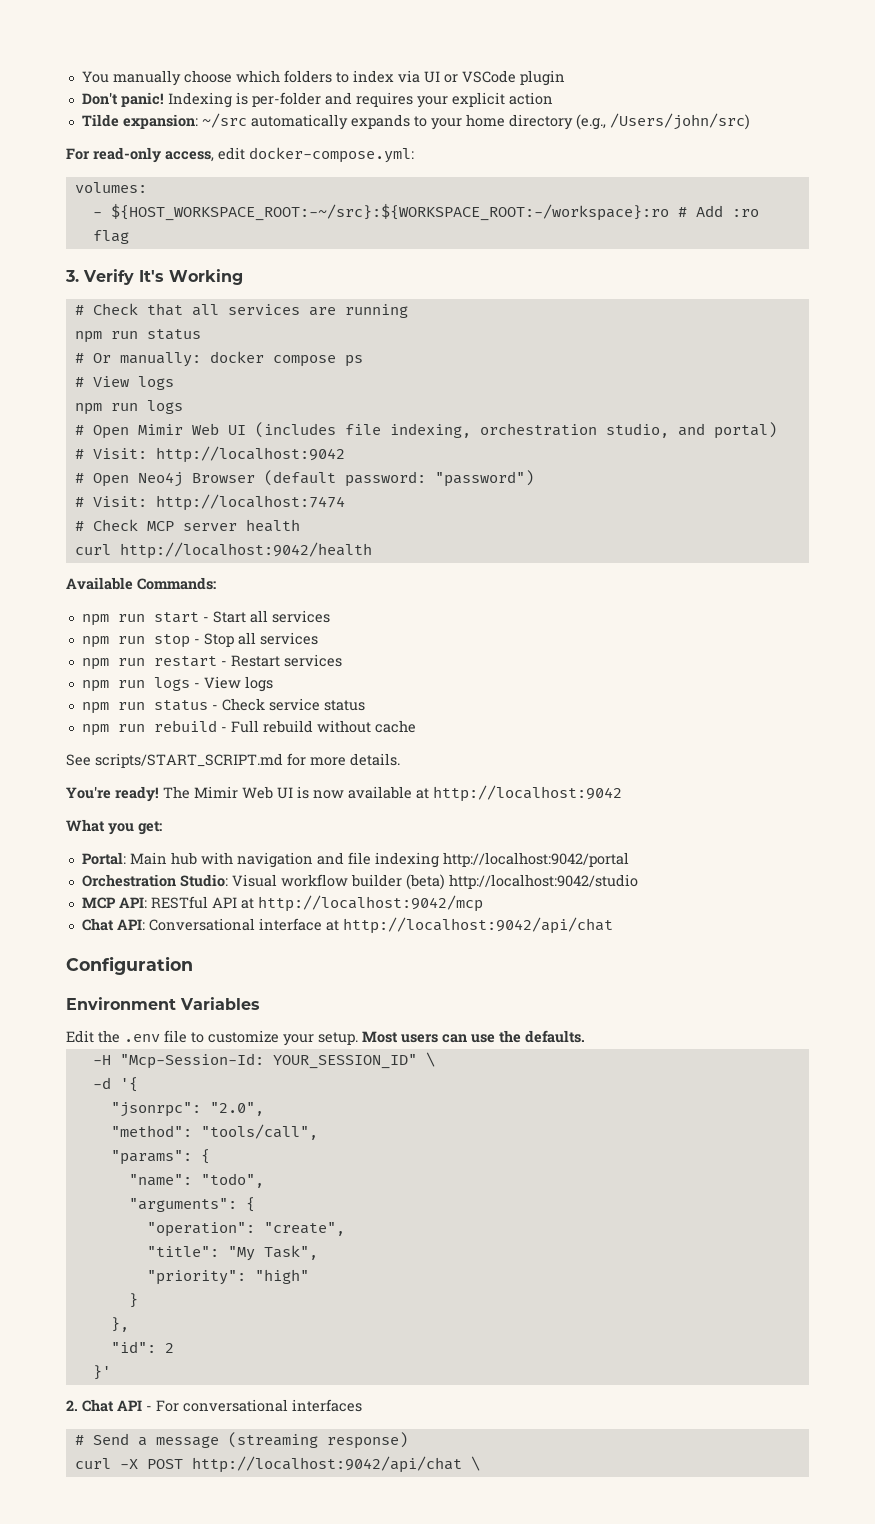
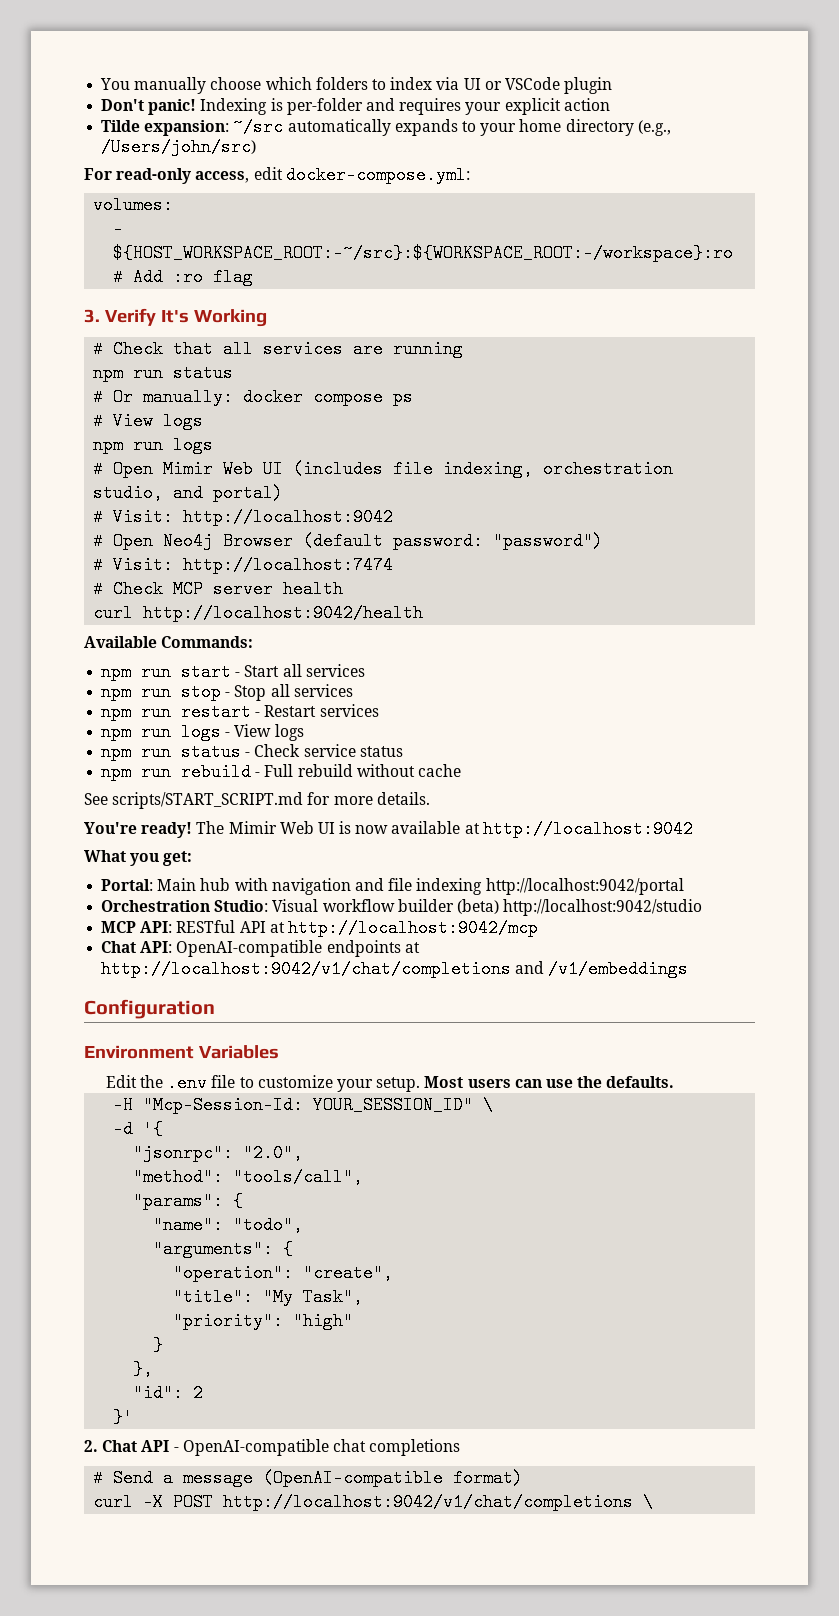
- Chat API: Conversational interface at http://localhost:9042/api/chat
+ Chat API: OpenAI-compatible endpoints at http://localhost:9042/v1/chat/completions and /v1/embeddings
- 2. Chat API - For conversational interfaces
+ 2. Chat API - OpenAI-compatible chat completions
- # Send a message (streaming response)
+ # Send a message (OpenAI-compatible format)
- curl -X POST http://localhost:9042/api/chat \
+ curl -X POST http://localhost:9042/v1/chat/completions \

